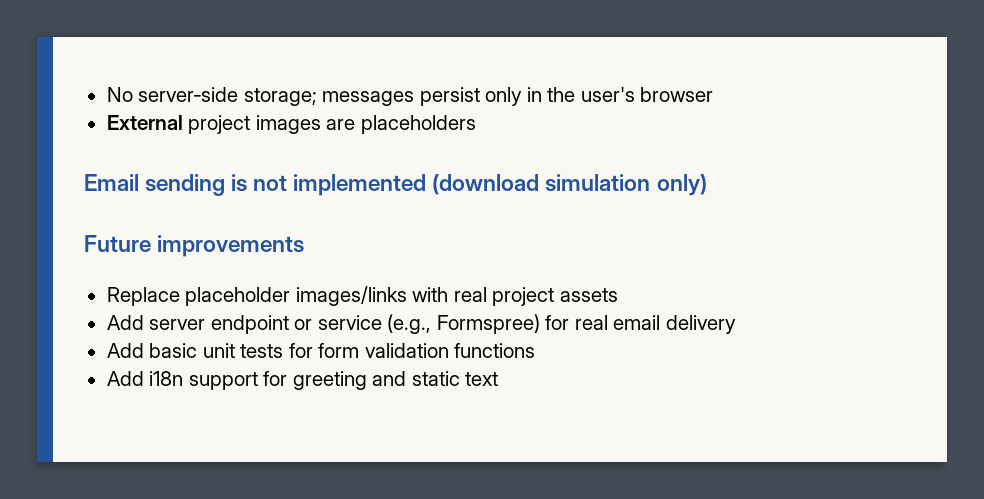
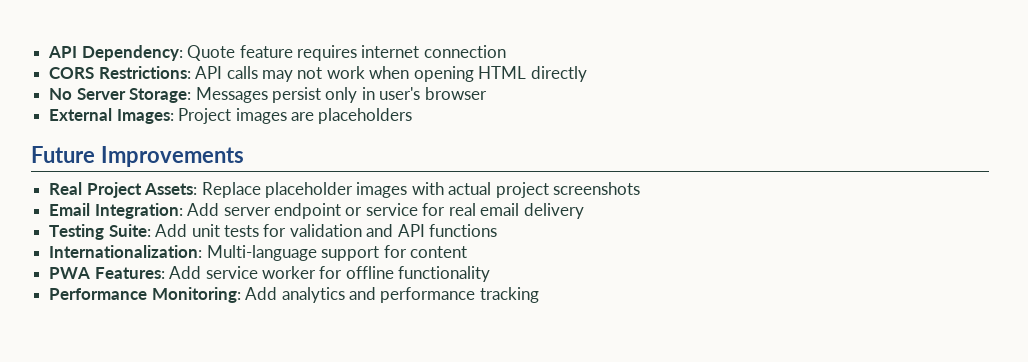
- No server‑side storage; messages persist only in the user's browser
+ API Dependency: Quote feature requires internet connection
+ CORS Restrictions: API calls may not work when opening HTML directly
+ No Server Storage: Messages persist only in user's browser
- External project images are placeholders
+ External Images: Project images are placeholders
- Email sending is not implemented (download simulation only)
- Future improvements
- Replace placeholder images/links with real project assets
- Add server endpoint or service (e.g., Formspree) for real email delivery
+ Future Improvements
+ Real Project Assets: Replace placeholder images with actual project screenshots
+ Email Integration: Add server endpoint or service for real email delivery
- Add basic unit tests for form validation functions
- Add i18n support for greeting and static text
+ Testing Suite: Add unit tests for validation and API functions
+ Internationalization: Multi-language support for content
+ PWA Features: Add service worker for offline functionality
+ Performance Monitoring: Add analytics and performance tracking

